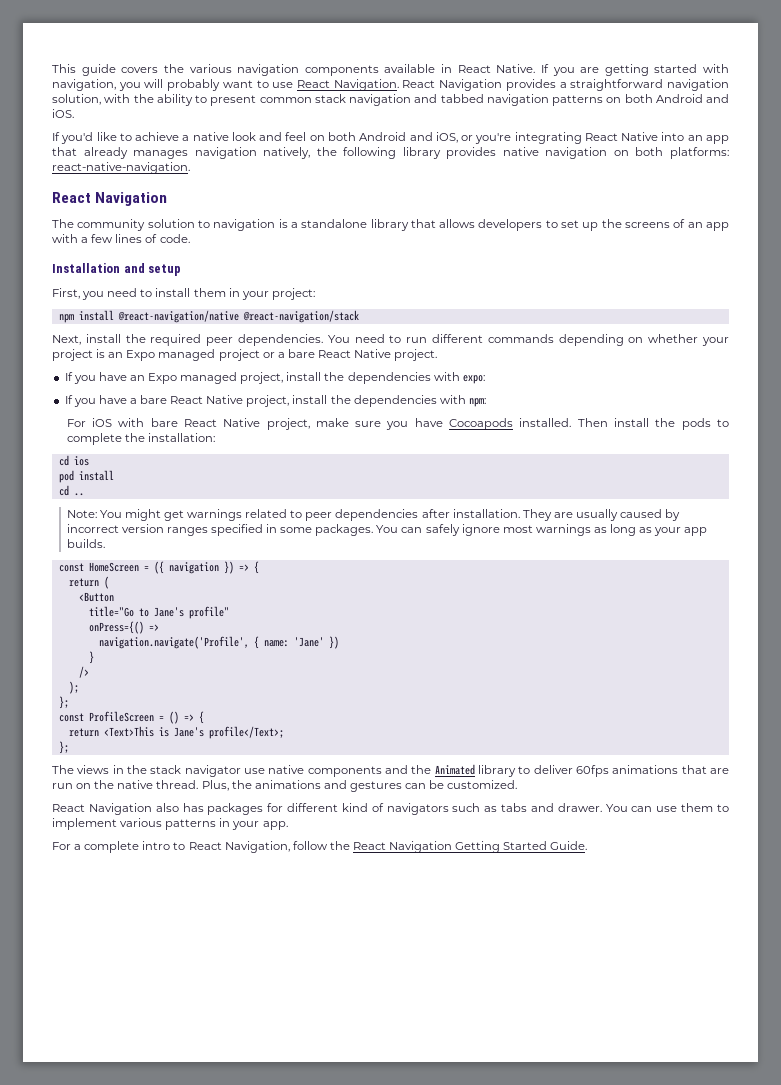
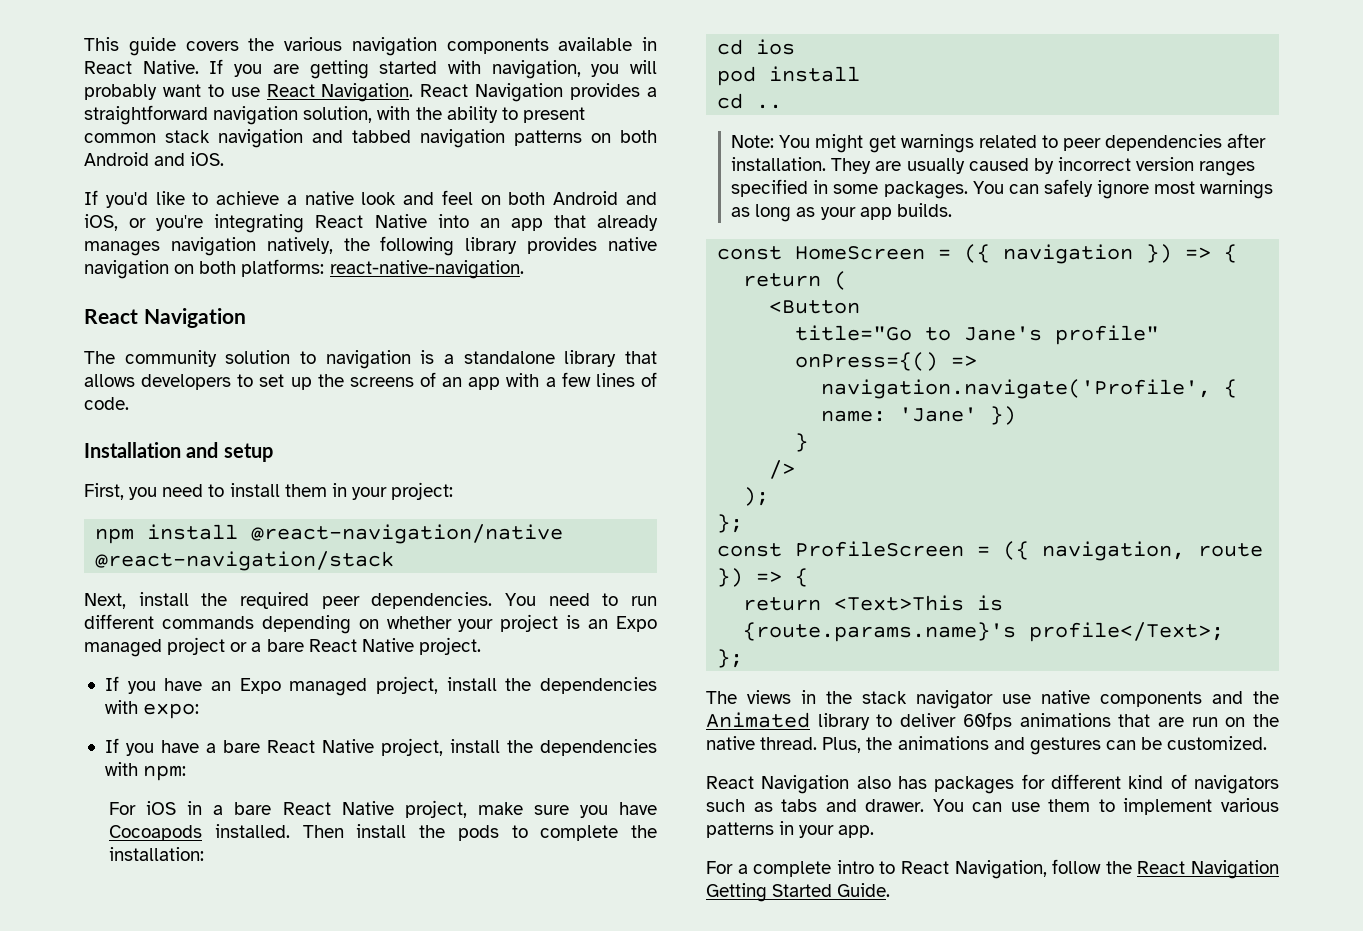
- For iOS with bare React Native project, make sure you have Cocoapods installed.
+ For iOS in a bare React Native project, make sure you have Cocoapods installed.
- const ProfileScreen = () => {
+ const ProfileScreen = ({ navigation, route }) => {
- return <Text>This is Jane's profile</Text>;
+ return <Text>This is {route.params.name}'s profile</Text>;

